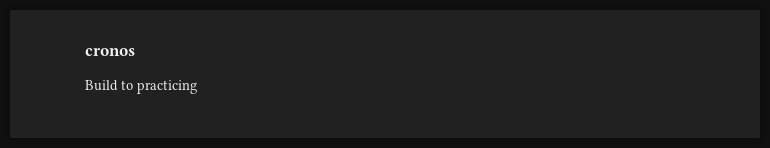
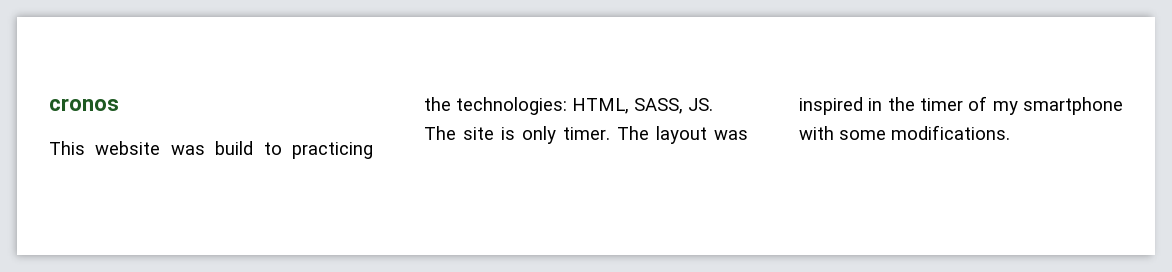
- Build to practicing
+ This website was build to practicing the technologies: HTML, SASS, JS. The site is only timer. The layout was inspired in the timer of my smartphone with some modifications.

